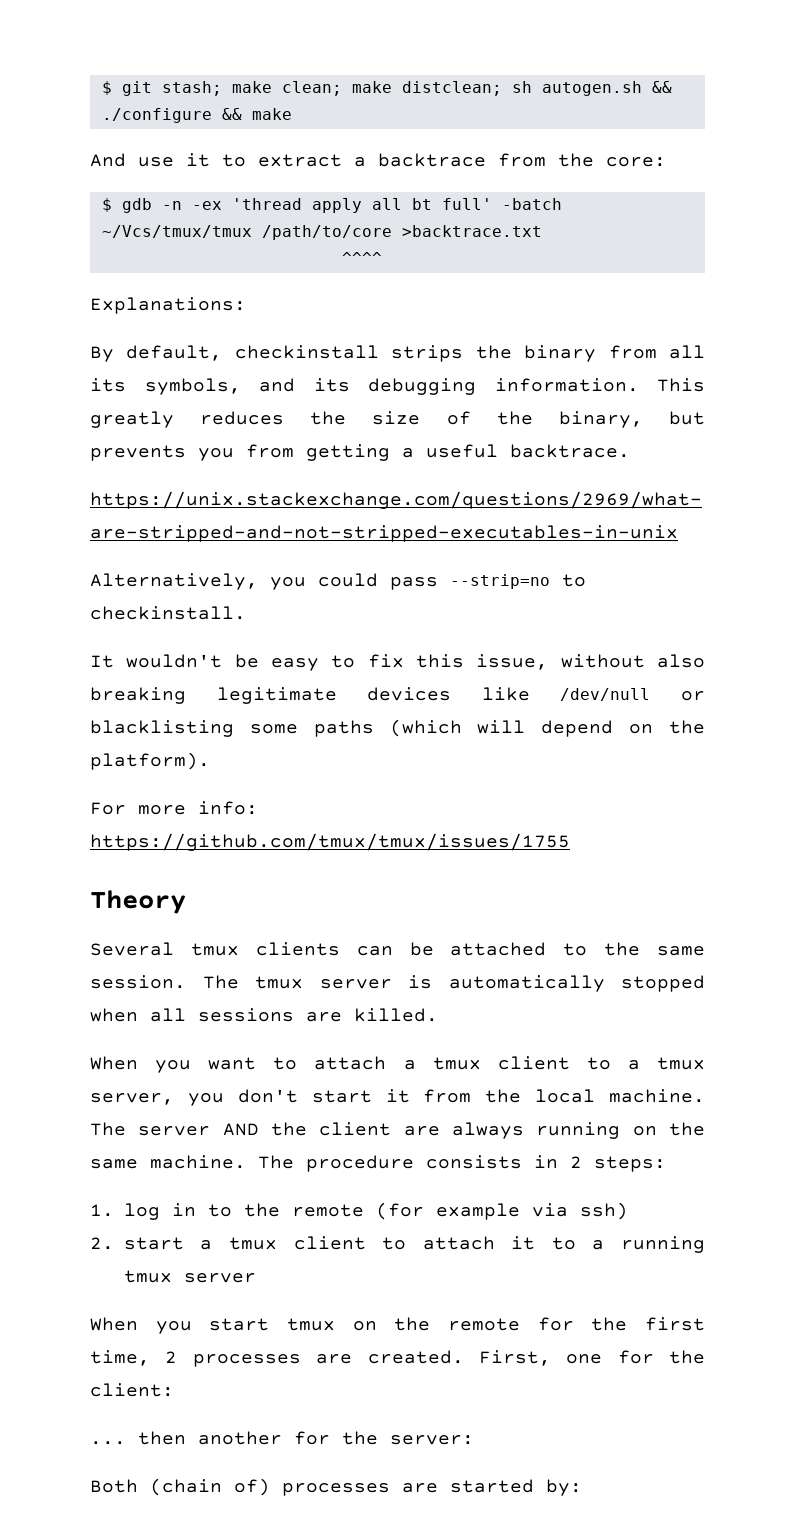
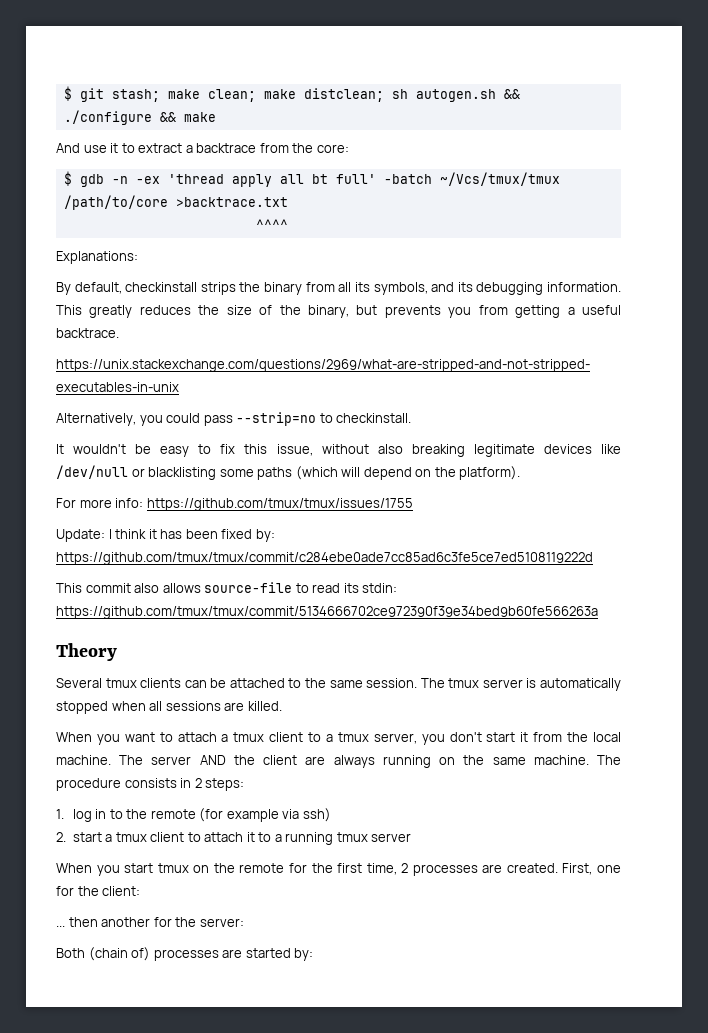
+ Update: I think it has been fixed by: https://github.com/tmux/tmux/commit/c284ebe0ade7cc85ad6c3fe5ce7ed5108119222d
+ This commit also allows source-file to read its stdin: https://github.com/tmux/tmux/commit/5134666702ce972390f39e34bed9b60fe566263a

